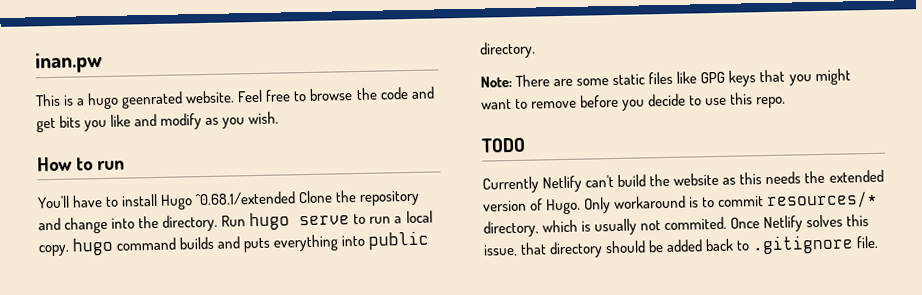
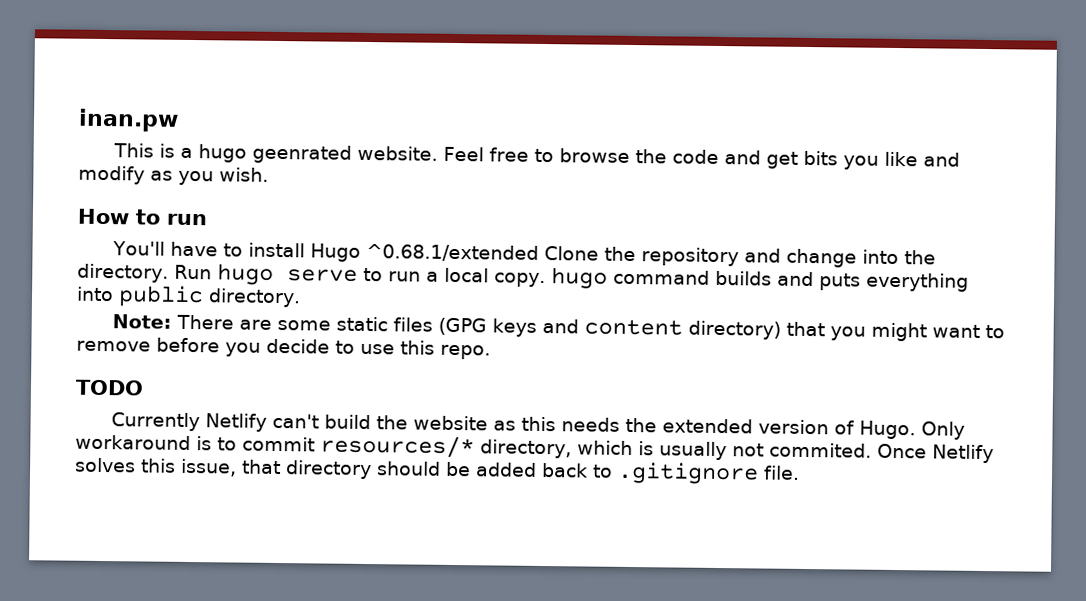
- Note: There are some static files like GPG keys that you might want to remove before you decide to use this repo.
+ Note: There are some static files (GPG keys and content directory) that you might want to remove before you decide to use this repo.

